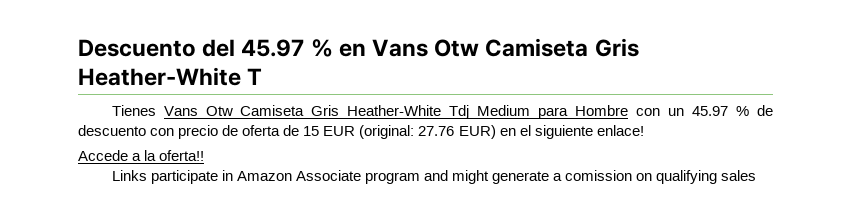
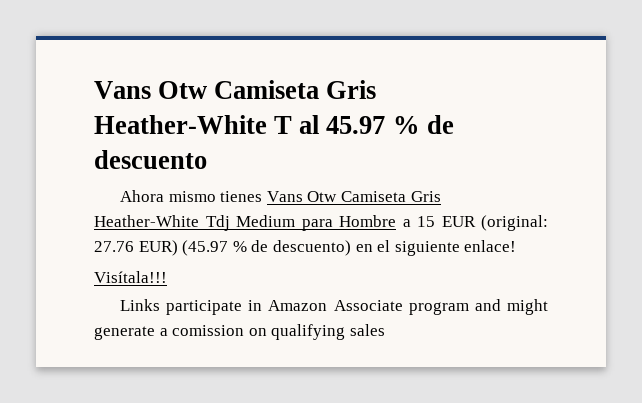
- Descuento del 45.97 % en Vans Otw Camiseta Gris Heather-White T
- Tienes Vans Otw Camiseta Gris Heather-White Tdj Medium para Hombre con un 45.97 % de descuento con precio de oferta de 15 EUR (original: 27.76 EUR) en el siguiente enlace!
+ Vans Otw Camiseta Gris Heather-White T al 45.97 % de descuento
+ Ahora mismo tienes Vans Otw Camiseta Gris Heather-White Tdj Medium para Hombre a 15 EUR (original: 27.76 EUR) (45.97 % de descuento) en el siguiente enlace!
- Accede a la oferta!!
+ Visítala!!!

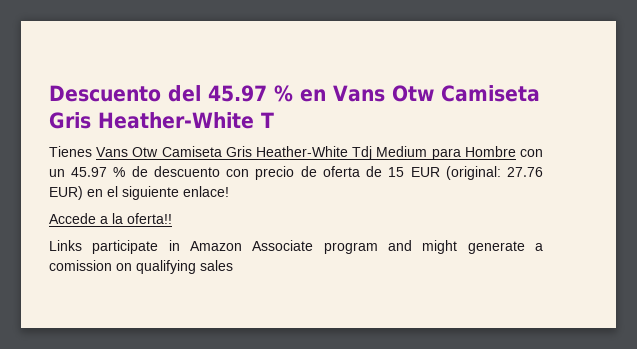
- Vans Otw Camiseta Gris Heather-White T al 45.97 % de descuento
- Ahora mismo tienes Vans Otw Camiseta Gris Heather-White Tdj Medium para Hombre a 15 EUR (original: 27.76 EUR) (45.97 % de descuento) en el siguiente enlace!
+ Descuento del 45.97 % en Vans Otw Camiseta Gris Heather-White T
+ Tienes Vans Otw Camiseta Gris Heather-White Tdj Medium para Hombre con un 45.97 % de descuento con precio de oferta de 15 EUR (original: 27.76 EUR) en el siguiente enlace!
- Visítala!!!
+ Accede a la oferta!!

